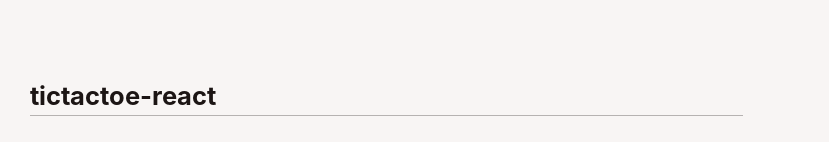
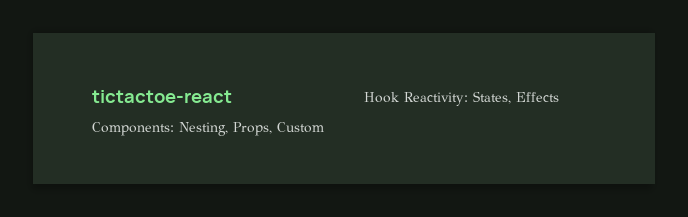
+ Components: Nesting, Props, Custom Hook Reactivity: States, Effects

